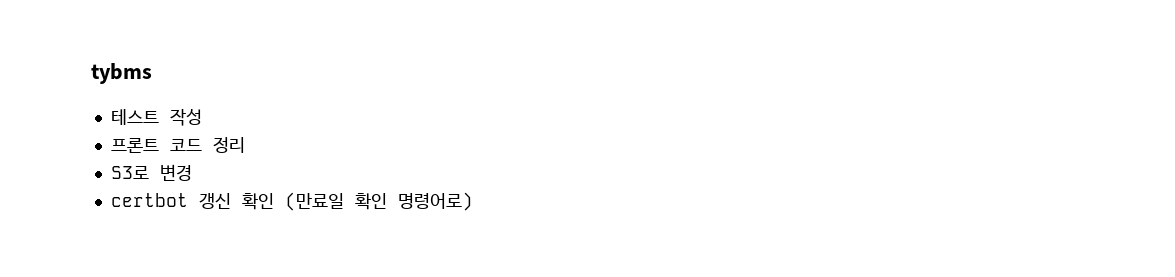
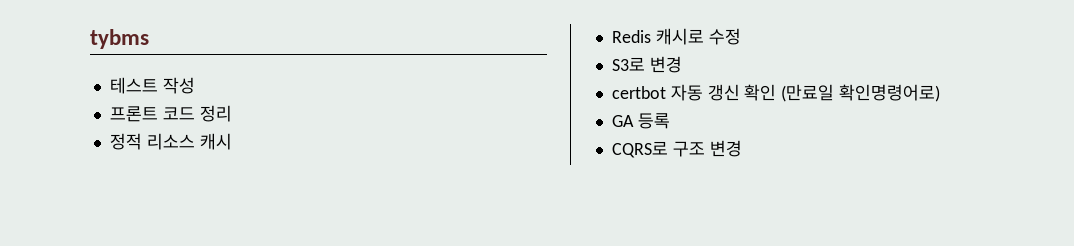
+ 정적 리소스 캐시
+ Redis 캐시로 수정
- certbot 갱신 확인 (만료일 확인 명령어로)
+ certbot 자동 갱신 확인 (만료일 확인명령어로)
+ GA 등록
+ CQRS로 구조 변경

